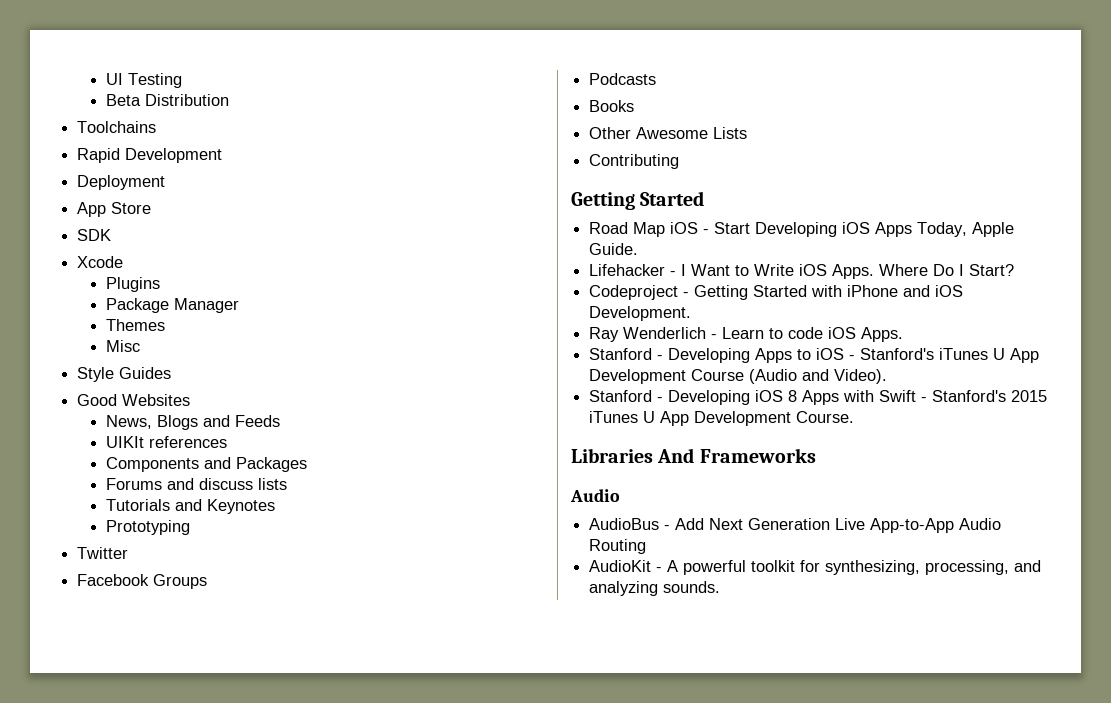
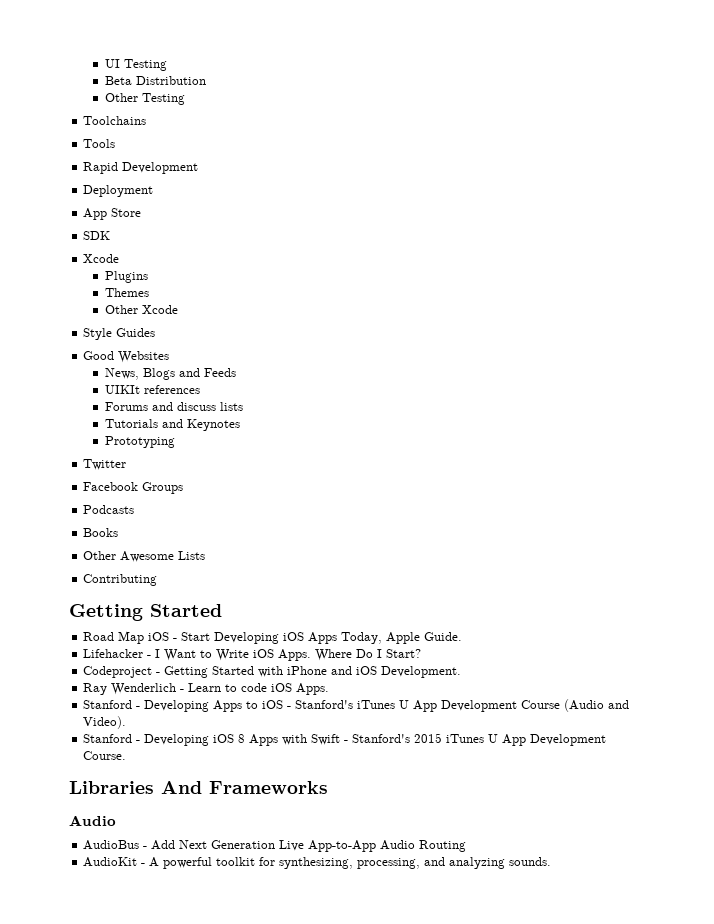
+ Other Testing
+ Tools
- Package Manager
- Misc
+ Other Xcode
- Components and Packages

